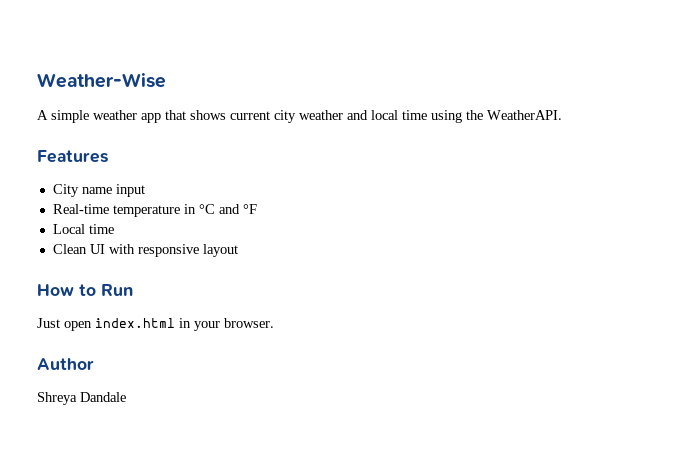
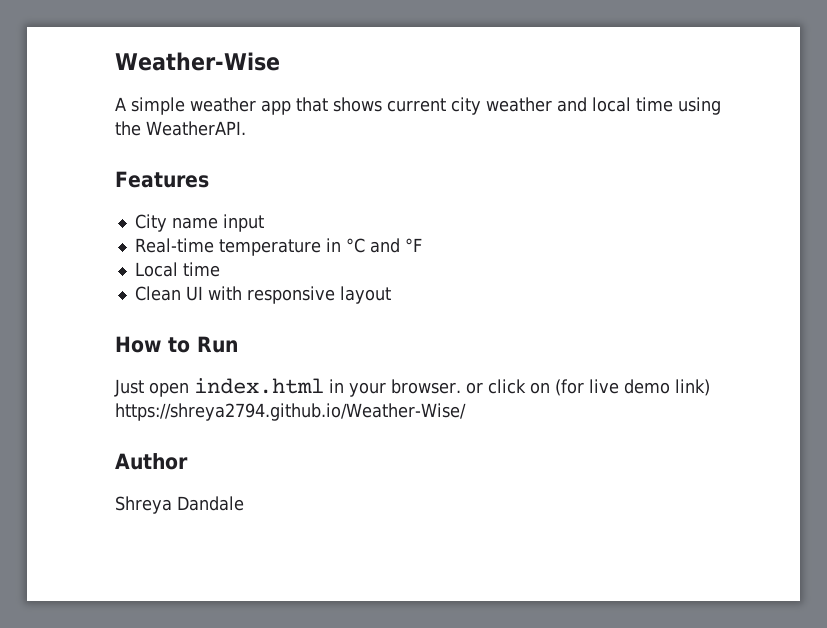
- Just open index.html in your browser.
+ Just open index.html in your browser. or click on (for live demo link) https://shreya2794.github.io/Weather-Wise/

